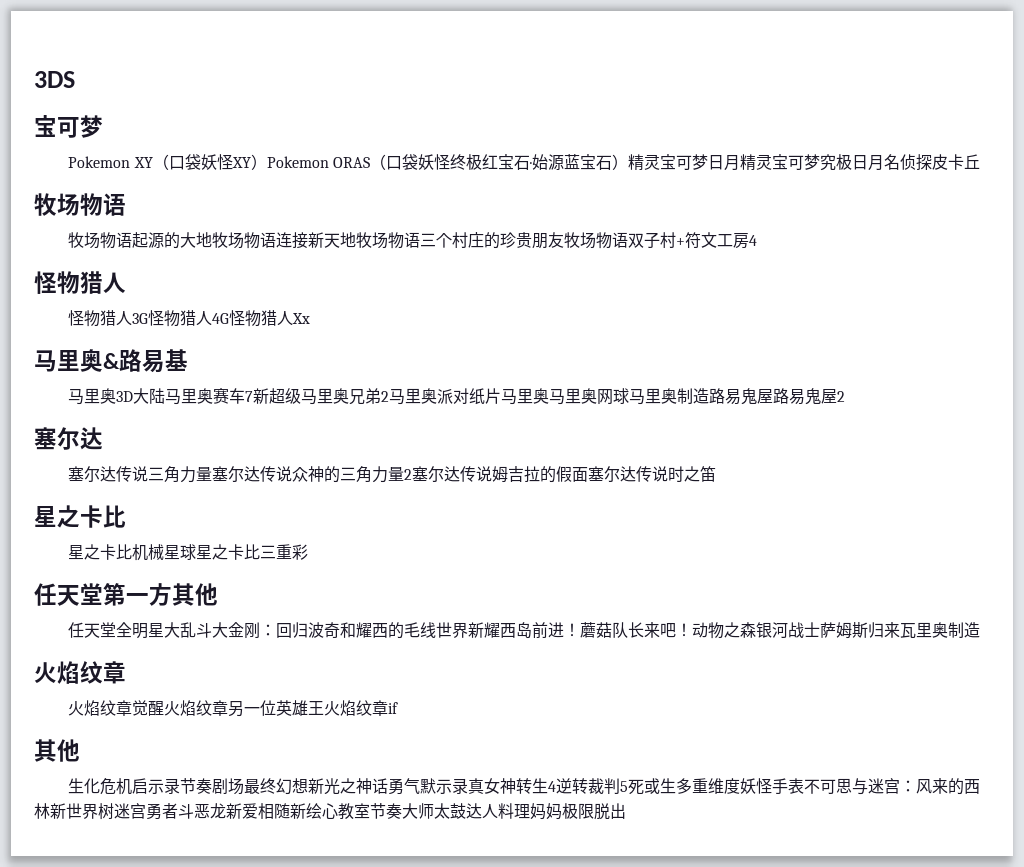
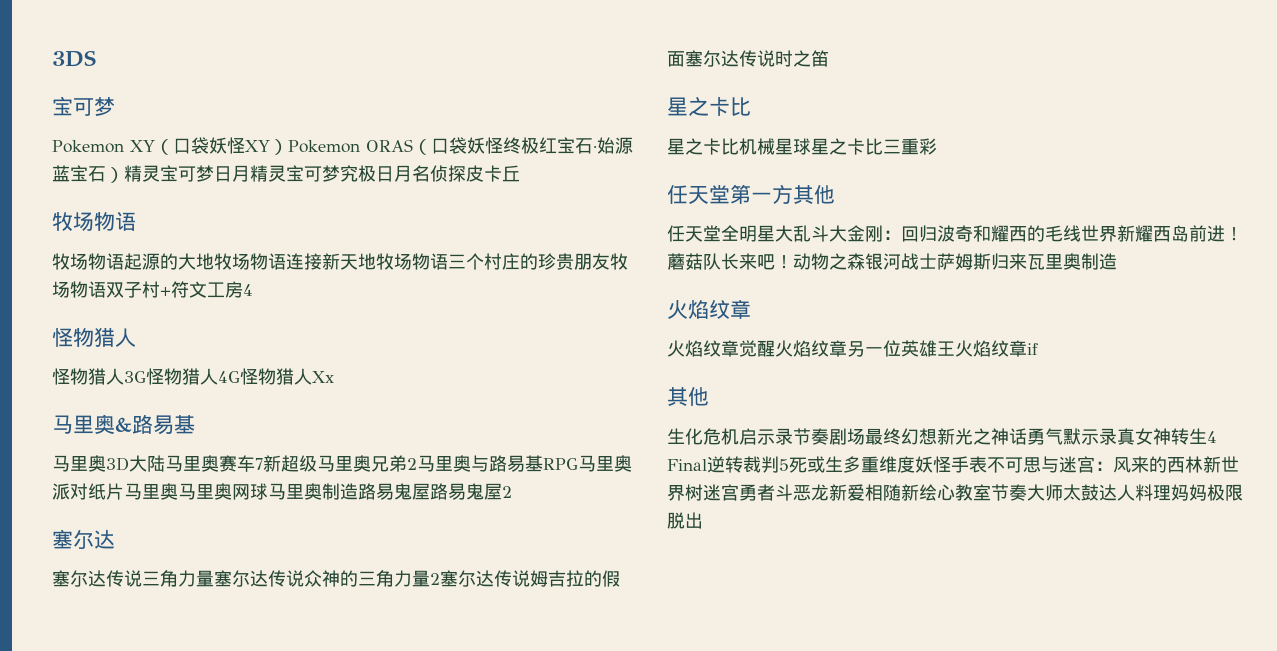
- 马里奥3D大陆马里奥赛车7新超级马里奥兄弟2马里奥派对纸片马里奥马里奥网球马里奥制造路易鬼屋路易鬼屋2
+ 马里奥3D大陆马里奥赛车7新超级马里奥兄弟2马里奥与路易基RPG马里奥派对纸片马里奥马里奥网球马里奥制造路易鬼屋路易鬼屋2
- 生化危机启示录节奏剧场最终幻想新光之神话勇气默示录真女神转生4逆转裁判5死或生多重维度妖怪手表不可思与迷宫：风来的西林新世界树迷宫勇者斗恶龙新爱相随新绘心教室节奏大师太鼓达人料理妈妈极限脱出
+ 生化危机启示录节奏剧场最终幻想新光之神话勇气默示录真女神转生4 Final逆转裁判5死或生多重维度妖怪手表不可思与迷宫：风来的西林新世界树迷宫勇者斗恶龙新爱相随新绘心教室节奏大师太鼓达人料理妈妈极限脱出

